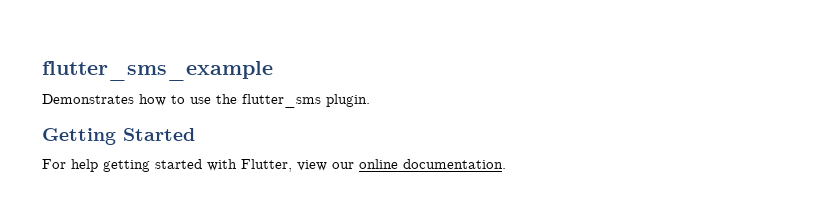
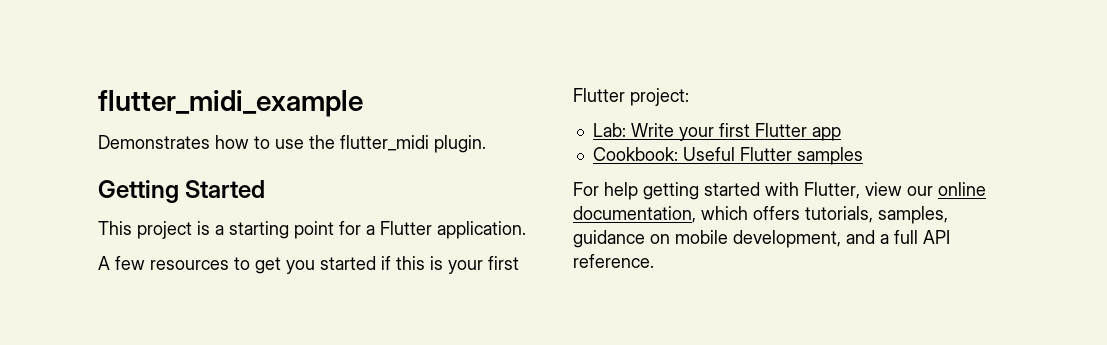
- flutter_sms_example
+ flutter_midi_example
- Demonstrates how to use the flutter_sms plugin.
+ Demonstrates how to use the flutter_midi plugin.
+ This project is a starting point for a Flutter application.
+ A few resources to get you started if this is your first Flutter project:
+ Lab: Write your first Flutter app
+ Cookbook: Useful Flutter samples
- For help getting started with Flutter, view our online documentation.
+ For help getting started with Flutter, view our online documentation, which offers tutorials, samples, guidance on mobile development, and a full API reference.

